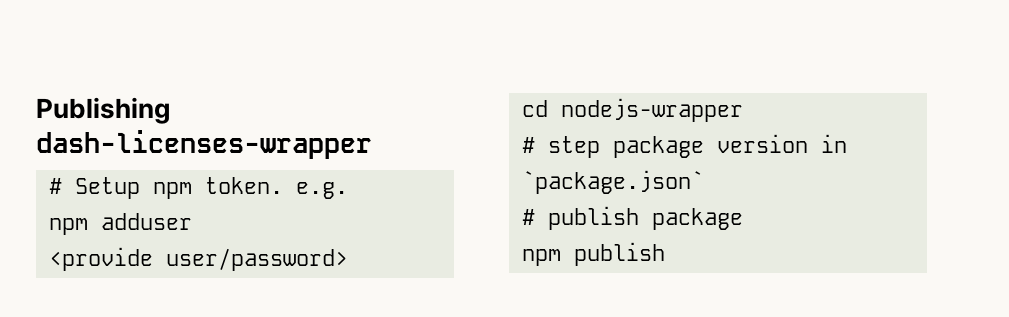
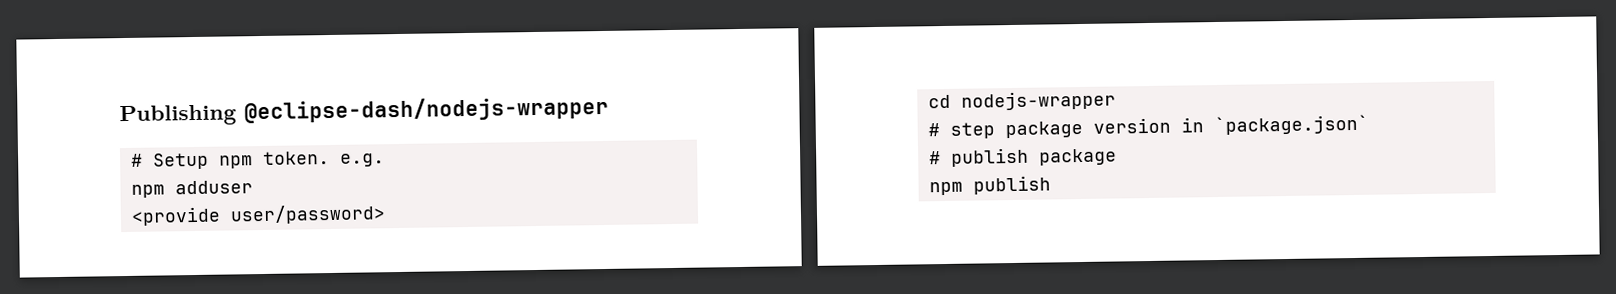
- Publishing dash-licenses-wrapper
+ Publishing @eclipse-dash/nodejs-wrapper

